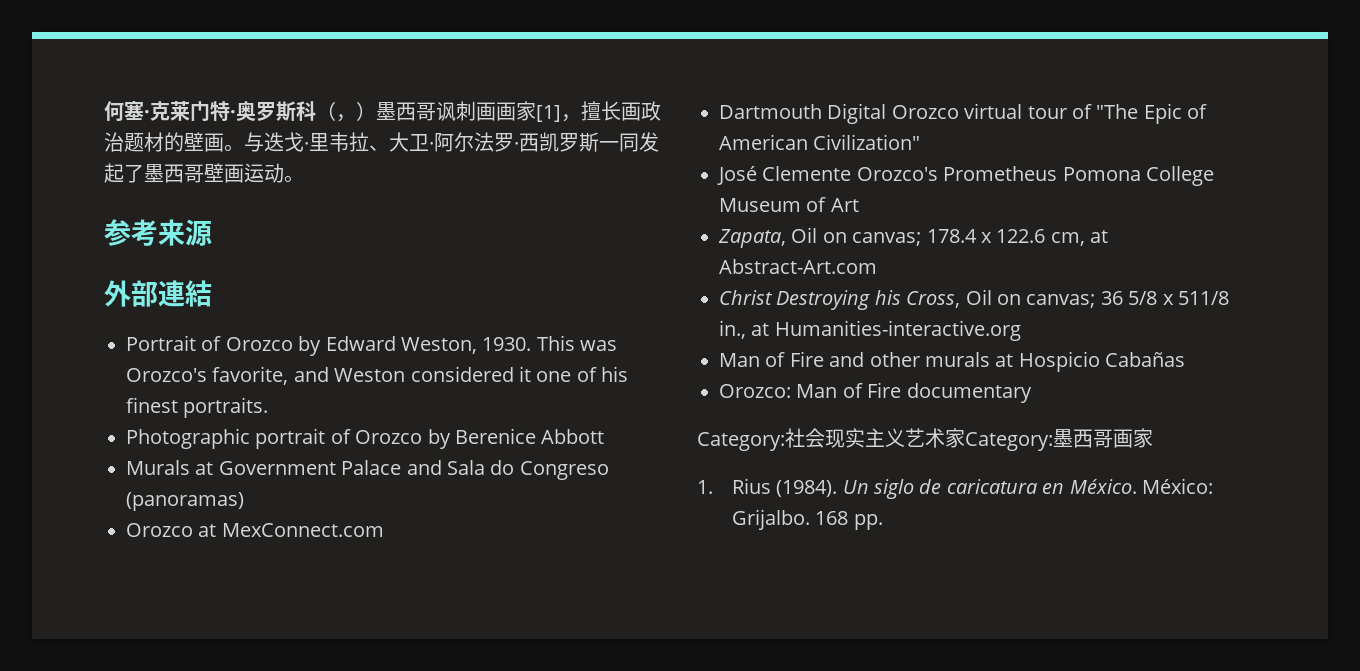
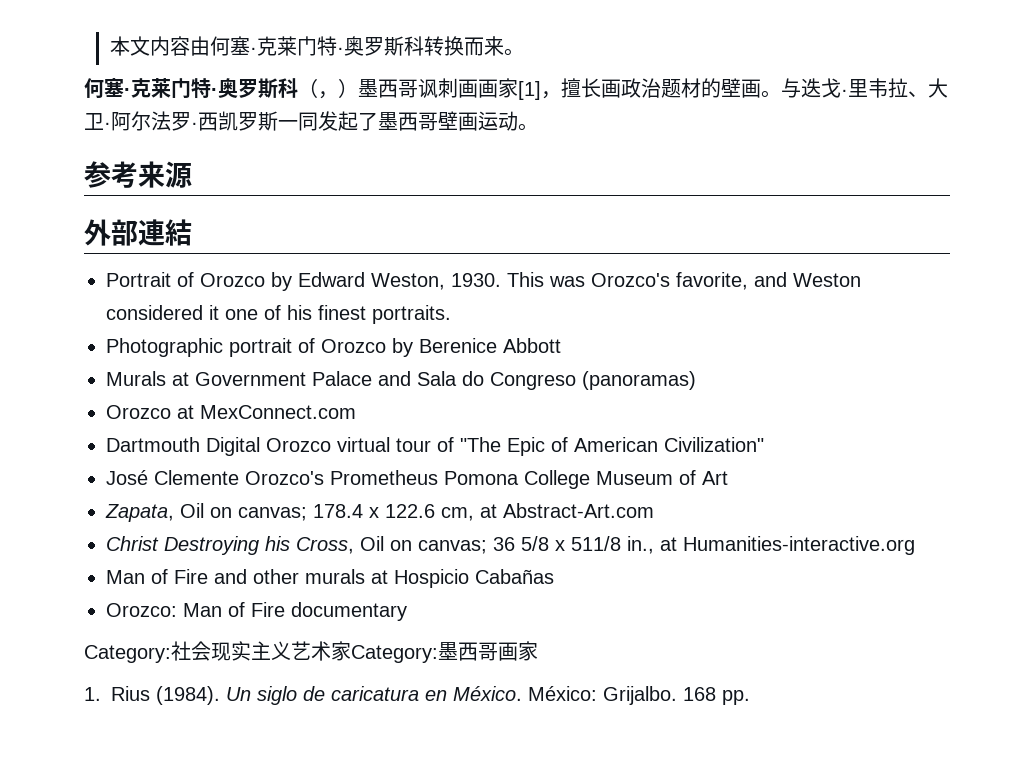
+ 本文内容由何塞·克莱门特·奥罗斯科转换而来。

